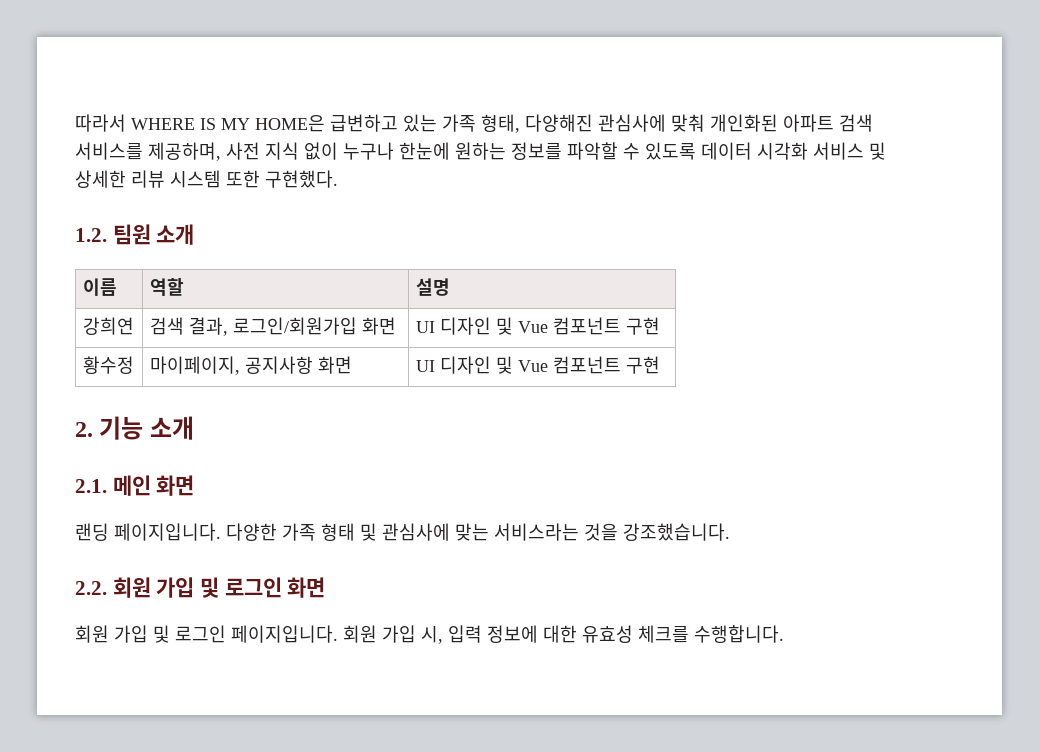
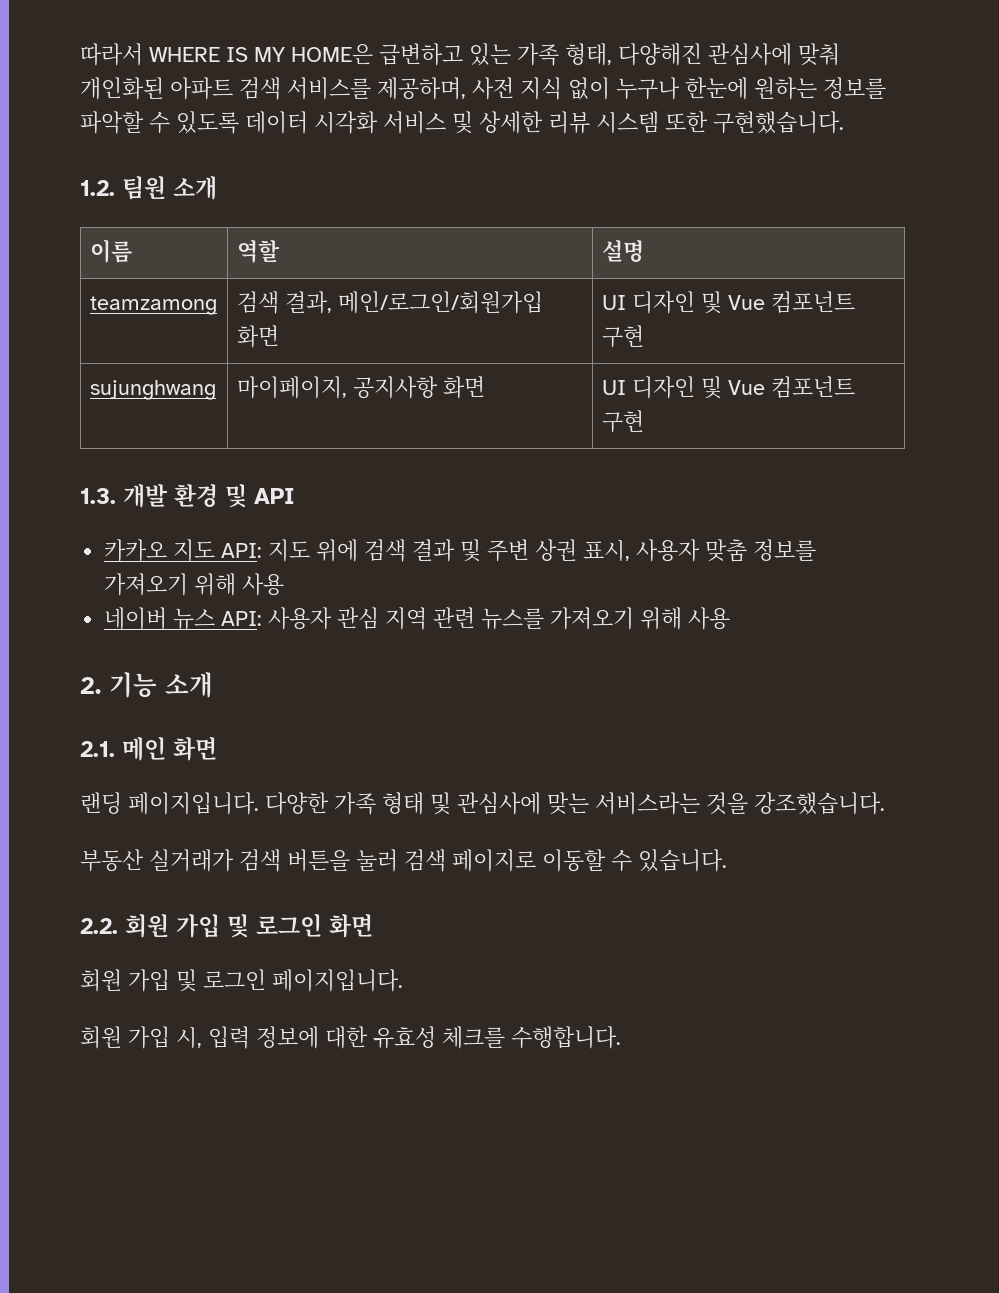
- 따라서 WHERE IS MY HOME은 급변하고 있는 가족 형태, 다양해진 관심사에 맞춰 개인화된 아파트 검색 서비스를 제공하며, 사전 지식 없이 누구나 한눈에 원하는 정보를 파악할 수 있도록 데이터 시각화 서비스 및 상세한 리뷰 시스템 또한 구현했다.
+ 따라서 WHERE IS MY HOME은 급변하고 있는 가족 형태, 다양해진 관심사에 맞춰 개인화된 아파트 검색 서비스를 제공하며, 사전 지식 없이 누구나 한눈에 원하는 정보를 파악할 수 있도록 데이터 시각화 서비스 및 상세한 리뷰 시스템 또한 구현했습니다.
- 강희연 | 검색 결과, 로그인/회원가입 화면 | UI 디자인 및 Vue 컴포넌트 구현
- 황수정 | 마이페이지, 공지사항 화면 | UI 디자인 및 Vue 컴포넌트 구현
+ teamzamong | 검색 결과, 메인/로그인/회원가입 화면 | UI 디자인 및 Vue 컴포넌트 구현
+ sujunghwang | 마이페이지, 공지사항 화면 | UI 디자인 및 Vue 컴포넌트 구현
+ 1.3. 개발 환경 및 API
+ 카카오 지도 API: 지도 위에 검색 결과 및 주변 상권 표시, 사용자 맞춤 정보를 가져오기 위해 사용
+ 네이버 뉴스 API: 사용자 관심 지역 관련 뉴스를 가져오기 위해 사용
+ 부동산 실거래가 검색 버튼을 눌러 검색 페이지로 이동할 수 있습니다.
- 회원 가입 및 로그인 페이지입니다. 회원 가입 시, 입력 정보에 대한 유효성 체크를 수행합니다.
+ 회원 가입 및 로그인 페이지입니다.
+ 회원 가입 시, 입력 정보에 대한 유효성 체크를 수행합니다.

